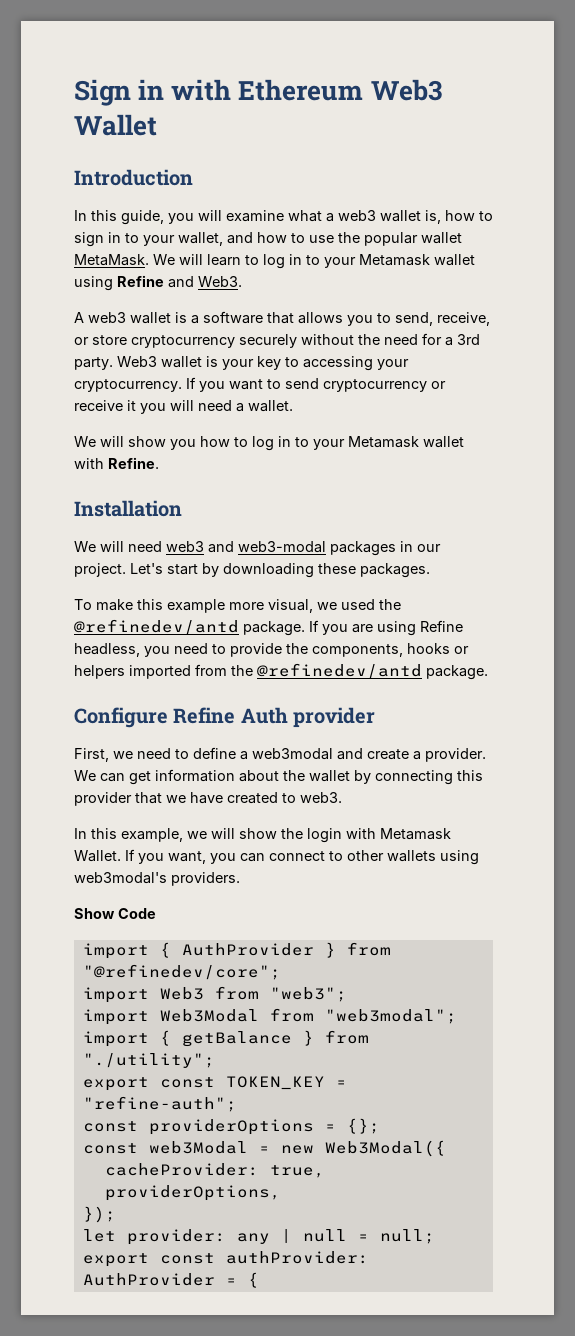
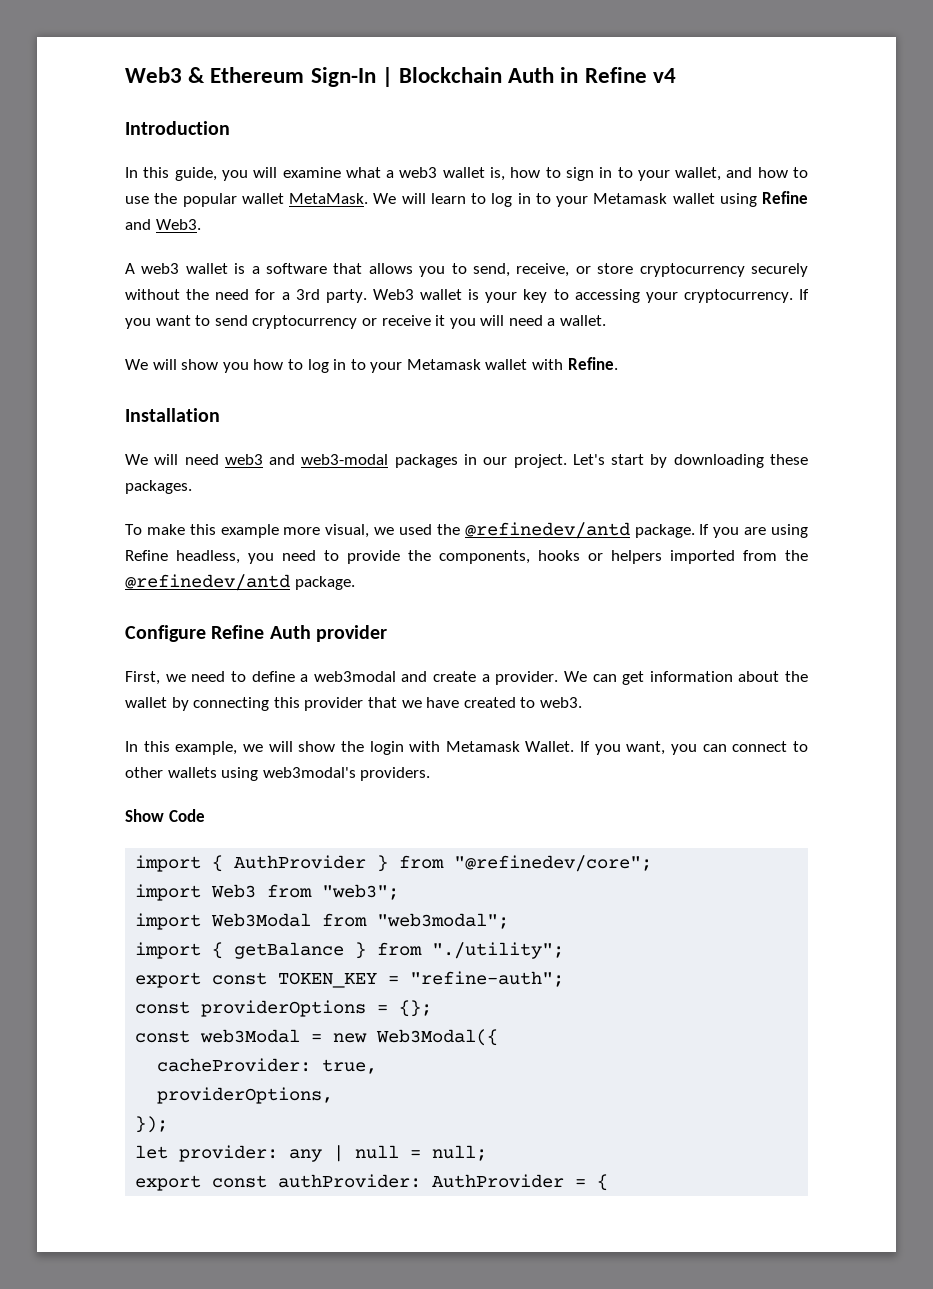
- Sign in with Ethereum Web3 Wallet
+ Web3 & Ethereum Sign-In | Blockchain Auth in Refine v4

